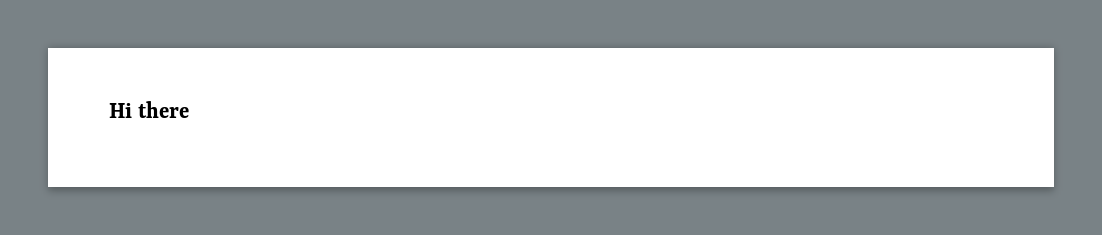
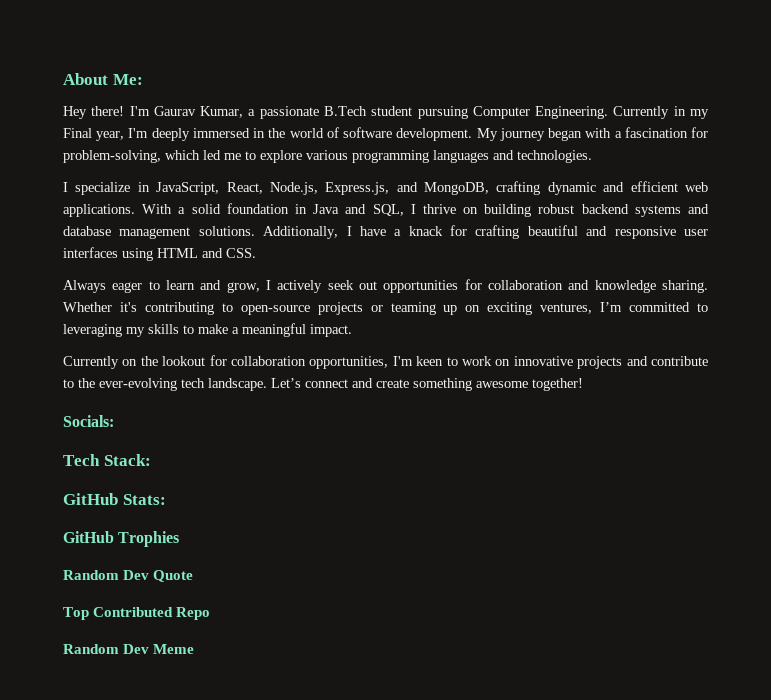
- Hi there
+ About Me:
+ Hey there! I'm Gaurav Kumar, a passionate B.Tech student pursuing Computer Engineering. Currently in my Final year, I'm deeply immersed in the world of software development. My journey began with a fascination for problem-solving, which led me to explore various programming languages and technologies.
+ I specialize in JavaScript, React, Node.js, Express.js, and MongoDB, crafting dynamic and efficient web applications. With a solid foundation in Java and SQL, I thrive on building robust backend systems and database management solutions. Additionally, I have a knack for crafting beautiful and responsive user interfaces using HTML and CSS.
+ Always eager to learn and grow, I actively seek out opportunities for collaboration and knowledge sharing. Whether it's contributing to open-source projects or teaming up on exciting ventures, I’m committed to leveraging my skills to make a meaningful impact.
+ Currently on the lookout for collaboration opportunities, I'm keen to work on innovative projects and contribute to the ever-evolving tech landscape. Let’s connect and create something awesome together!
+ Socials:
+ Tech Stack:
+ GitHub Stats:
+ GitHub Trophies
+ Random Dev Quote
+ Top Contributed Repo
+ Random Dev Meme

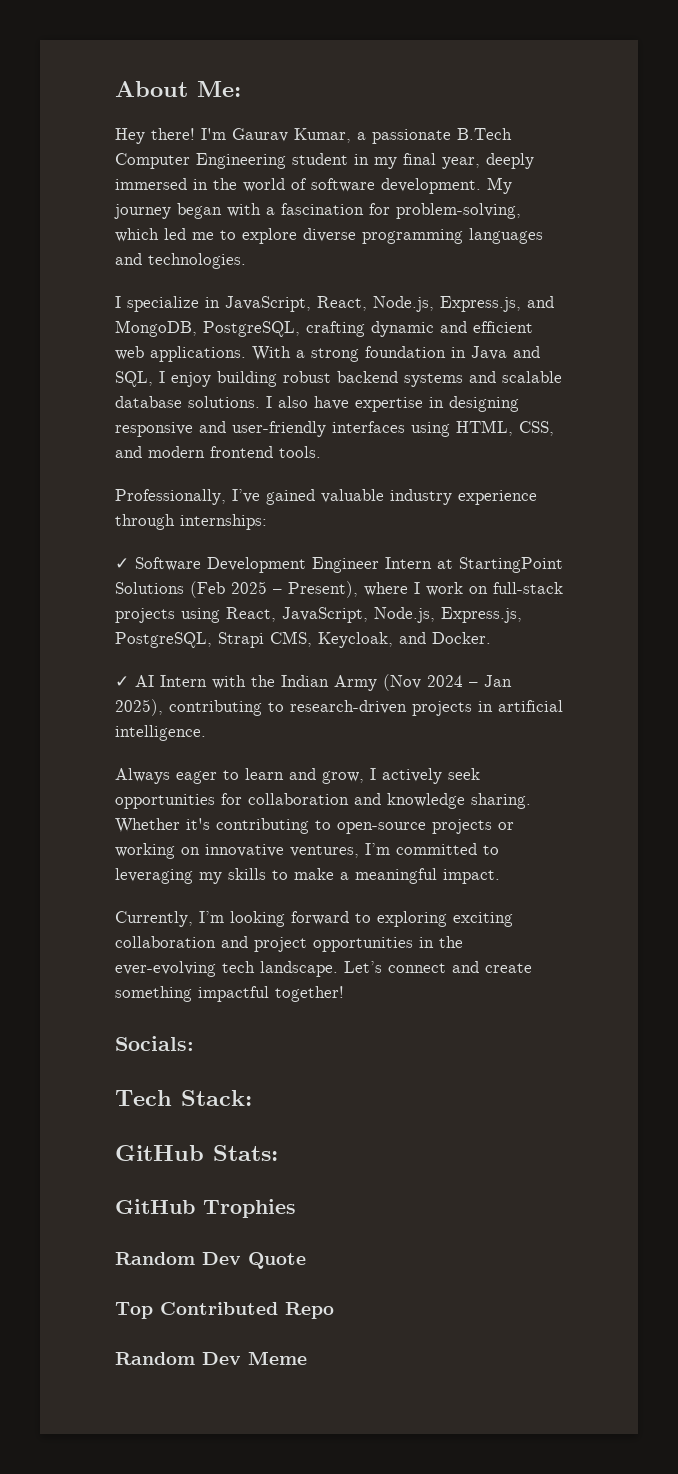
- I'm Gaurav Kumar, a passionate B.Tech student pursuing Computer Engineering. Currently in my Final year, I'm deeply immersed in the world of software development.
+ I'm Gaurav Kumar, a passionate B.Tech Computer Engineering student in my final year, deeply immersed in the world of software development.
- My journey began with a fascination for problem-solving, which led me to explore various programming languages and technologies.
+ My journey began with a fascination for problem-solving, which led me to explore diverse programming languages and technologies.
- I specialize in JavaScript, React, Node.js, Express.js, and MongoDB, crafting dynamic and efficient web applications.
+ I specialize in JavaScript, React, Node.js, Express.js, and MongoDB, PostgreSQL, crafting dynamic and efficient web applications.
- With a solid foundation in Java and SQL, I thrive on building robust backend systems and database management solutions. Additionally, I have a knack for crafting beautiful and responsive user interfaces using HTML and CSS.
+ With a strong foundation in Java and SQL, I enjoy building robust backend systems and scalable database solutions. I also have expertise in designing responsive and user-friendly interfaces using HTML, CSS, and modern frontend tools.
+ Professionally, I’ve gained valuable industry experience through internships:
+ ✓ Software Development Engineer Intern at StartingPoint Solutions (Feb 2025 – Present), where I work on full-stack projects using React, JavaScript, Node.js, Express.js, PostgreSQL, Strapi CMS, Keycloak, and Docker.
+ ✓ AI Intern with the Indian Army (Nov 2024 – Jan 2025), contributing to research-driven projects in artificial intelligence.
- Always eager to learn and grow, I actively seek out opportunities for collaboration and knowledge sharing.
+ Always eager to learn and grow, I actively seek opportunities for collaboration and knowledge sharing.
- Whether it's contributing to open-source projects or teaming up on exciting ventures, I’m committed to leveraging my skills to make a meaningful impact.
+ Whether it's contributing to open-source projects or working on innovative ventures, I’m committed to leveraging my skills to make a meaningful impact.
- Currently on the lookout for collaboration opportunities, I'm keen to work on innovative projects and contribute to the ever-evolving tech landscape.
+ Currently, I’m looking forward to exploring exciting collaboration and project opportunities in the ever-evolving tech landscape.
- Let’s connect and create something awesome together!
+ Let’s connect and create something impactful together!

